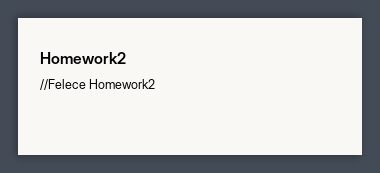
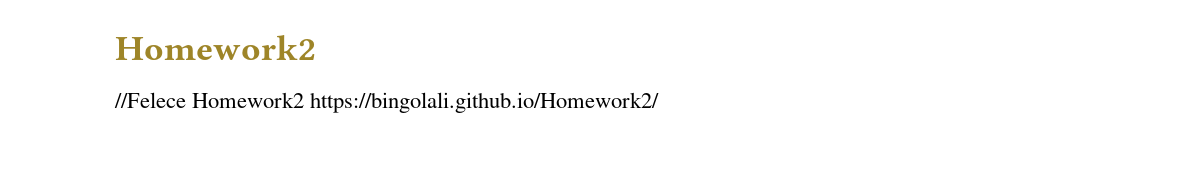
- //Felece Homework2
+ //Felece Homework2 https://bingolali.github.io/Homework2/

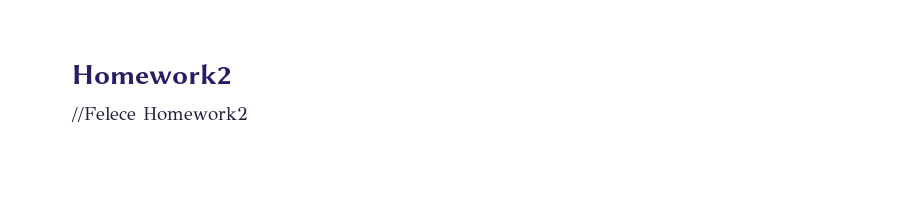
- //Felece Homework2 https://bingolali.github.io/Homework2/
+ //Felece Homework2

